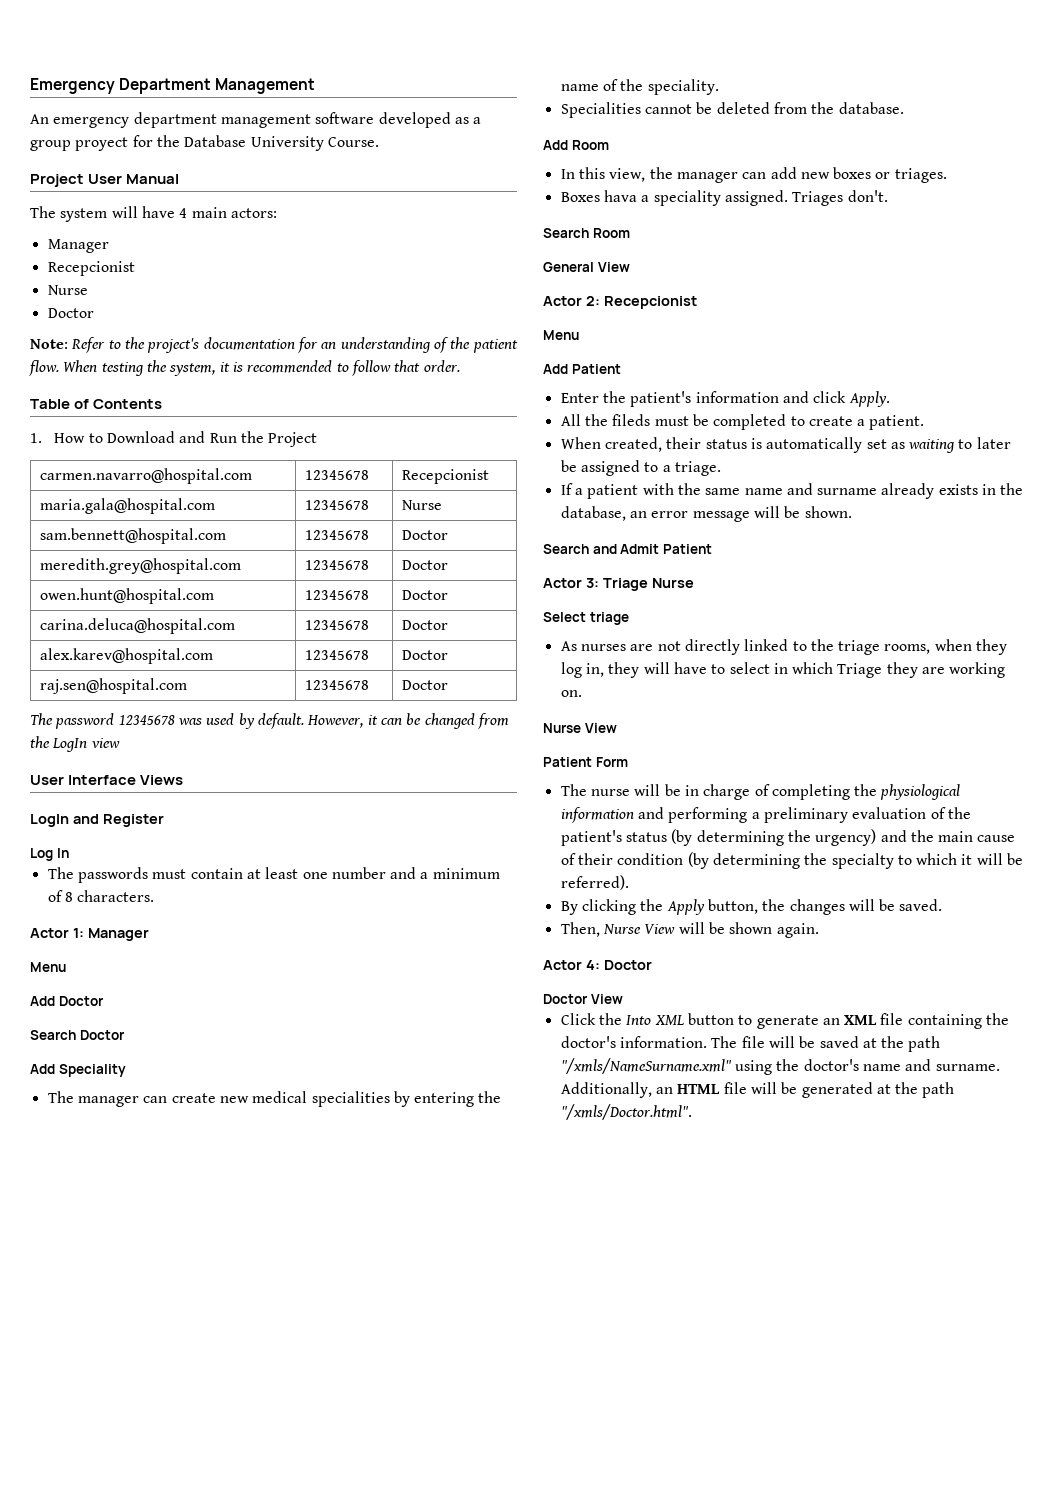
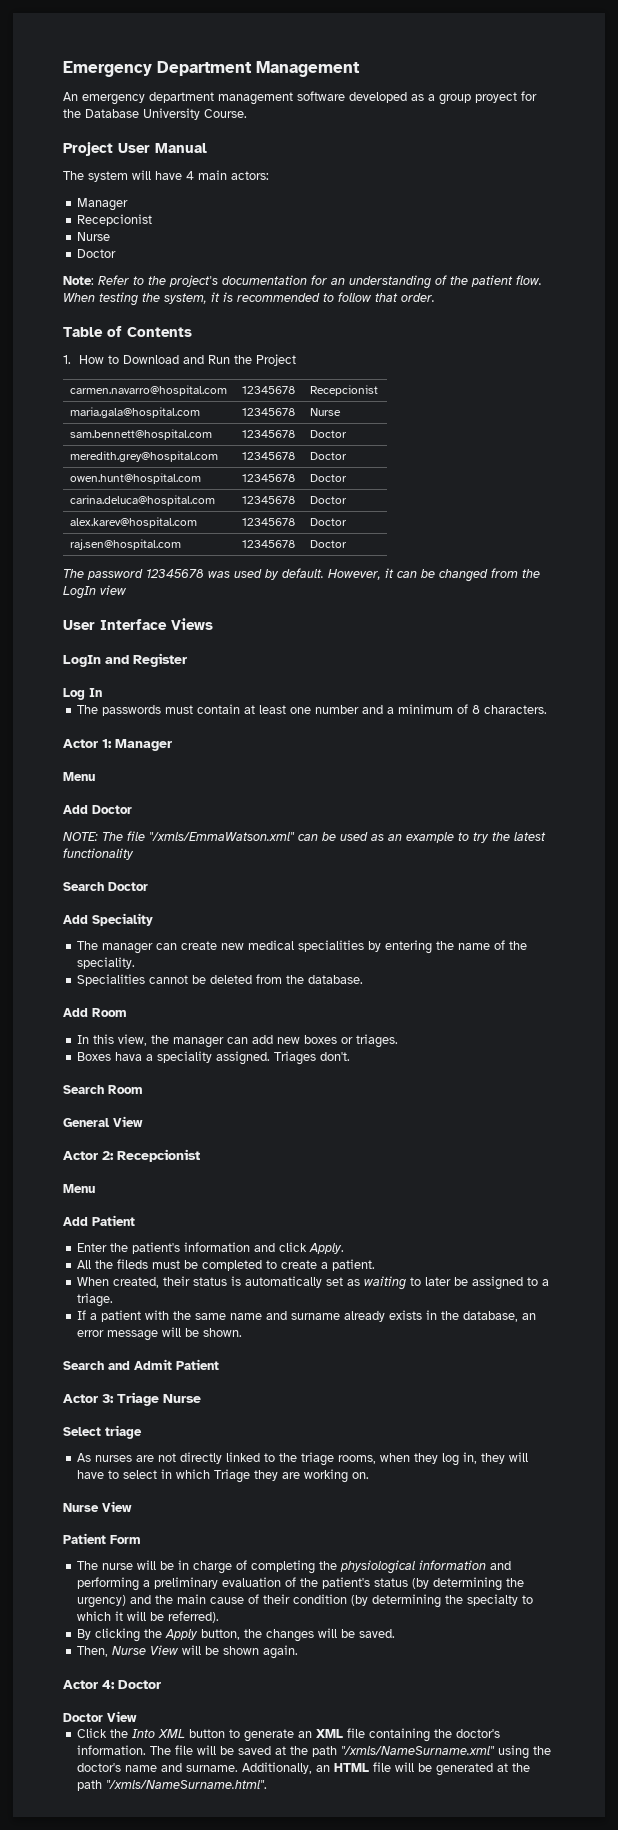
+ NOTE: The file "/xmls/EmmaWatson.xml" can be used as an example to try the latest functionality
- Additionally, an HTML file will be generated at the path "/xmls/Doctor.html".
+ Additionally, an HTML file will be generated at the path "/xmls/NameSurname.html".

